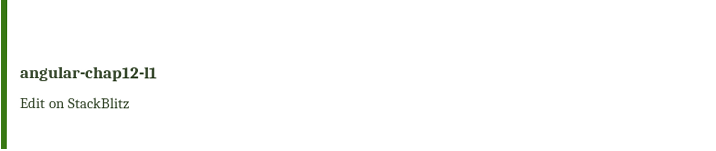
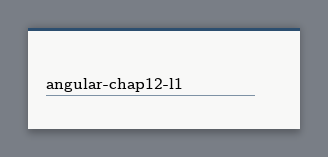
- Edit on StackBlitz

